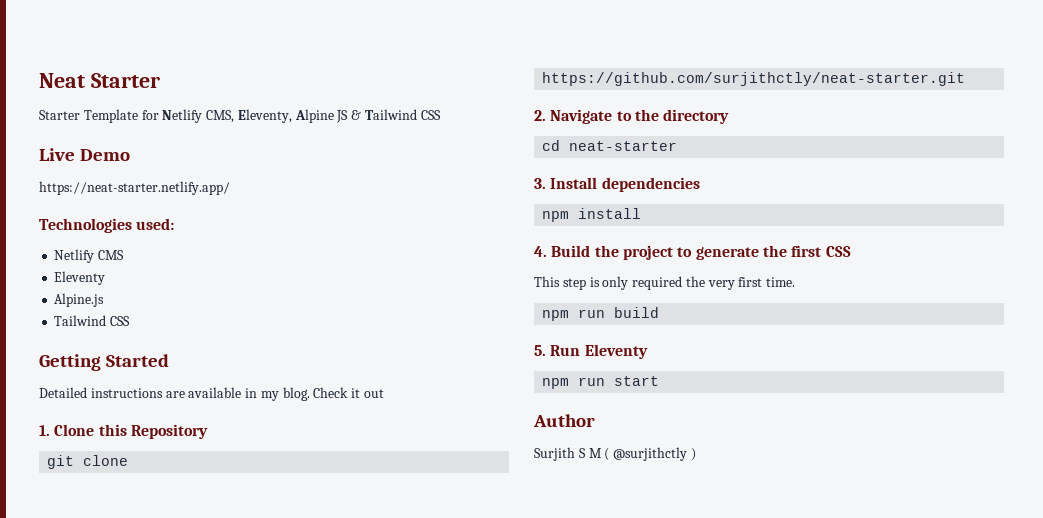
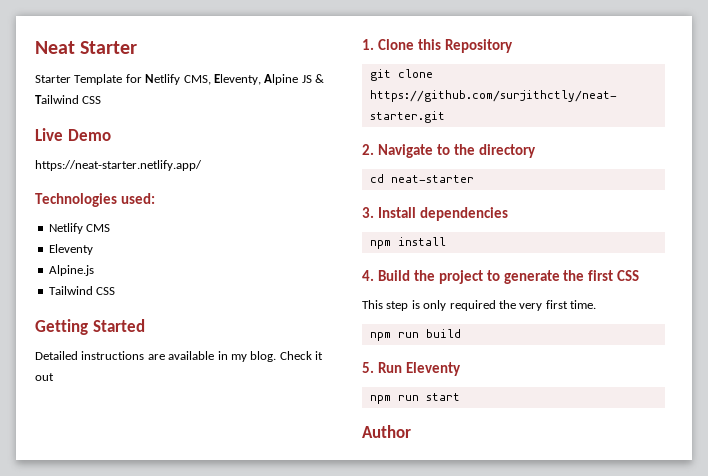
- Surjith S M ( @surjithctly )

